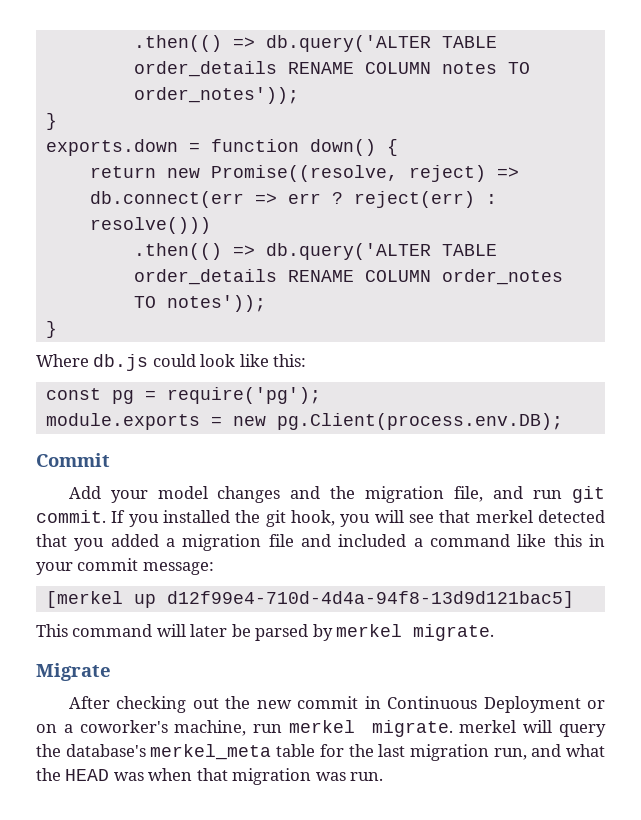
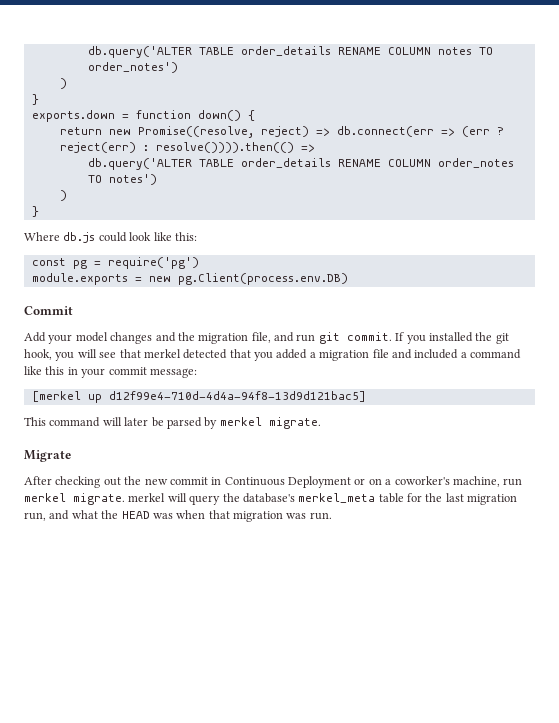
- .then(() => db.query('ALTER TABLE order_details RENAME COLUMN notes TO order_notes'));
+ db.query('ALTER TABLE order_details RENAME COLUMN notes TO order_notes')
+ )
- return new Promise((resolve, reject) => db.connect(err => err ? reject(err) : resolve()))
- .then(() => db.query('ALTER TABLE order_details RENAME COLUMN order_notes TO notes'));
+ return new Promise((resolve, reject) => db.connect(err => (err ? reject(err) : resolve()))).then(() =>
+ db.query('ALTER TABLE order_details RENAME COLUMN order_notes TO notes')
+ )
- const pg = require('pg');
+ const pg = require('pg')
- module.exports = new pg.Client(process.env.DB);
+ module.exports = new pg.Client(process.env.DB)

